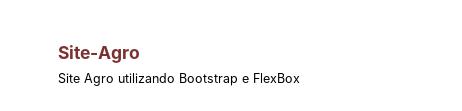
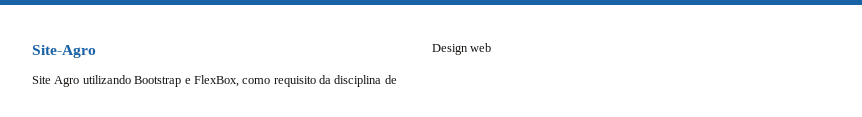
- Site Agro utilizando Bootstrap e FlexBox
+ Site Agro utilizando Bootstrap e FlexBox, como requisito da disciplina de Design web

